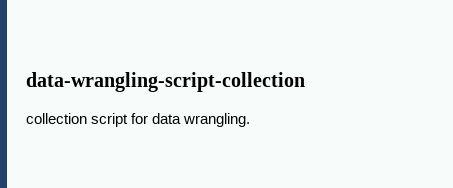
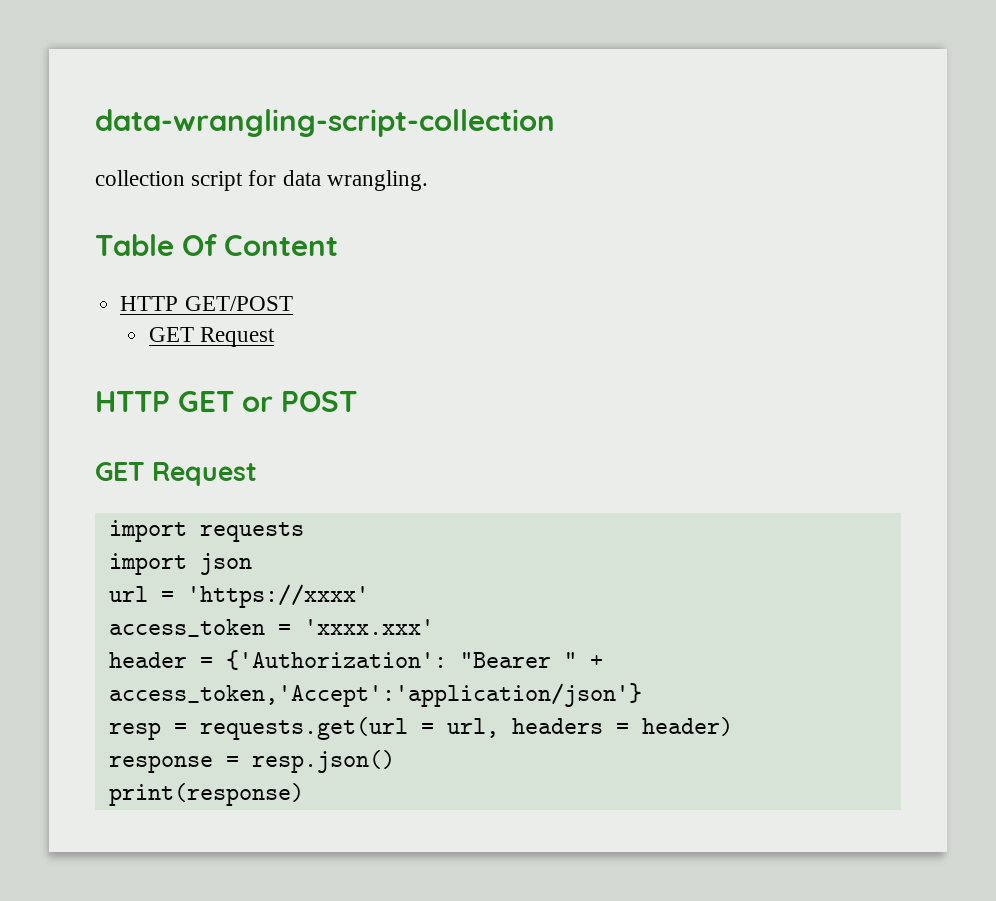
+ Table Of Content
+ HTTP GET/POST
+ GET Request
+ HTTP GET or POST
+ GET Request
+ import requests
+ import json
+ url = 'https://xxxx'
+ access_token = 'xxxx.xxx'
+ header = {'Authorization': "Bearer " + access_token,'Accept':'application/json'}
+ resp = requests.get(url = url, headers = header)
+ response = resp.json()
+ print(response)

